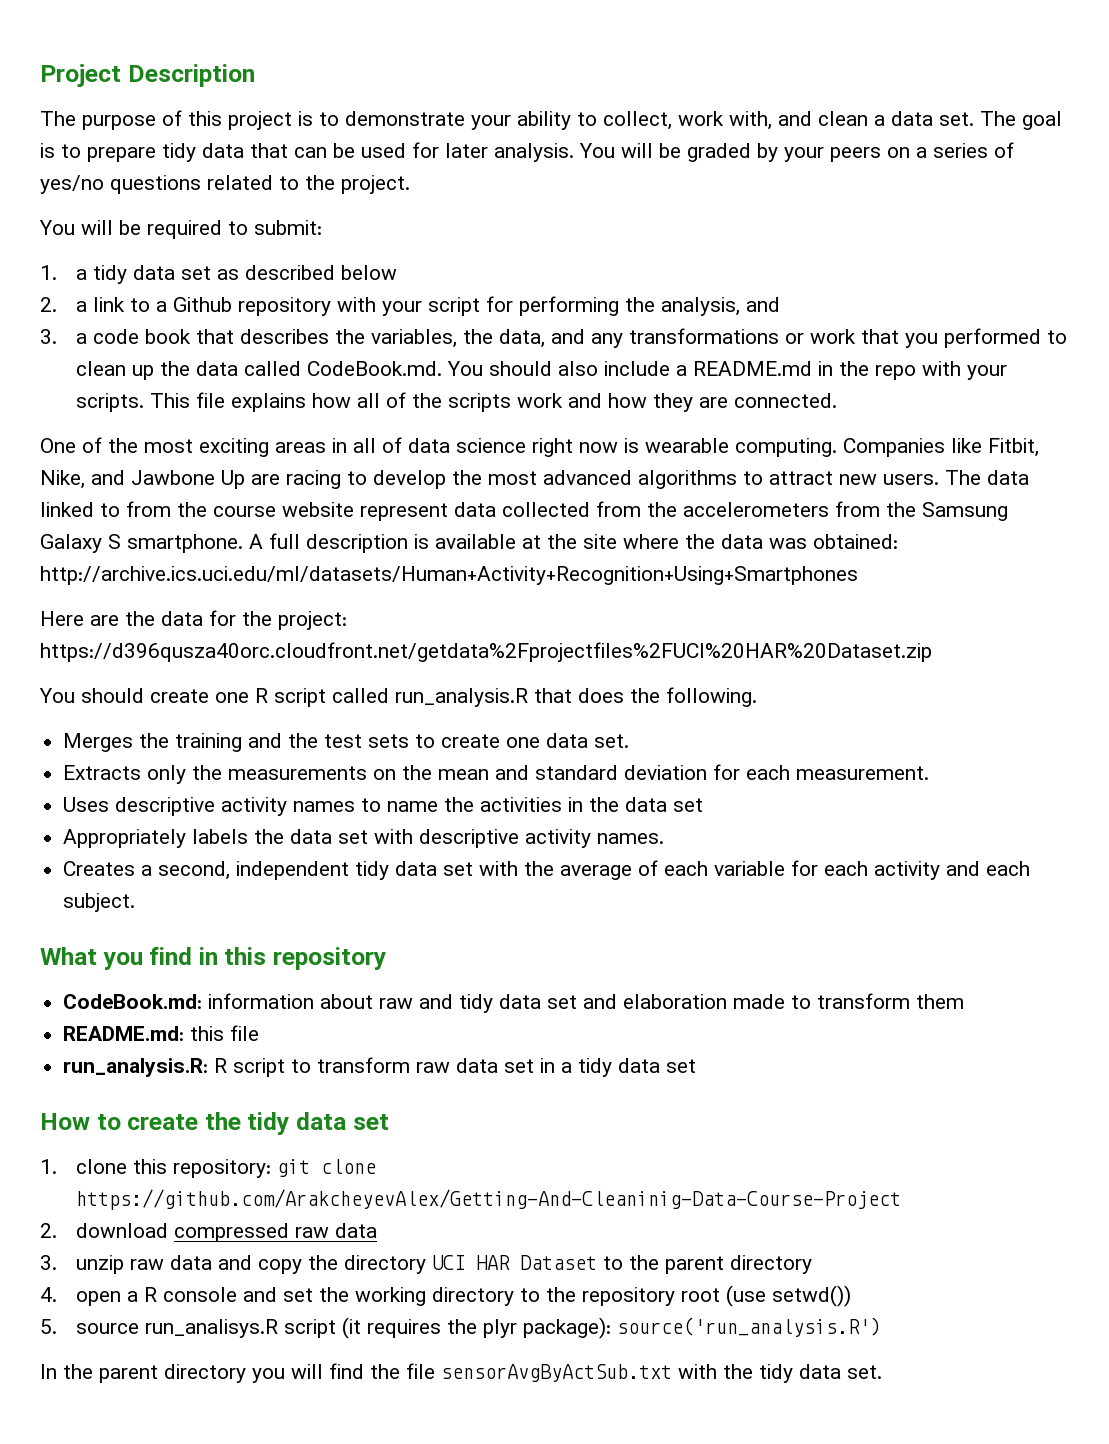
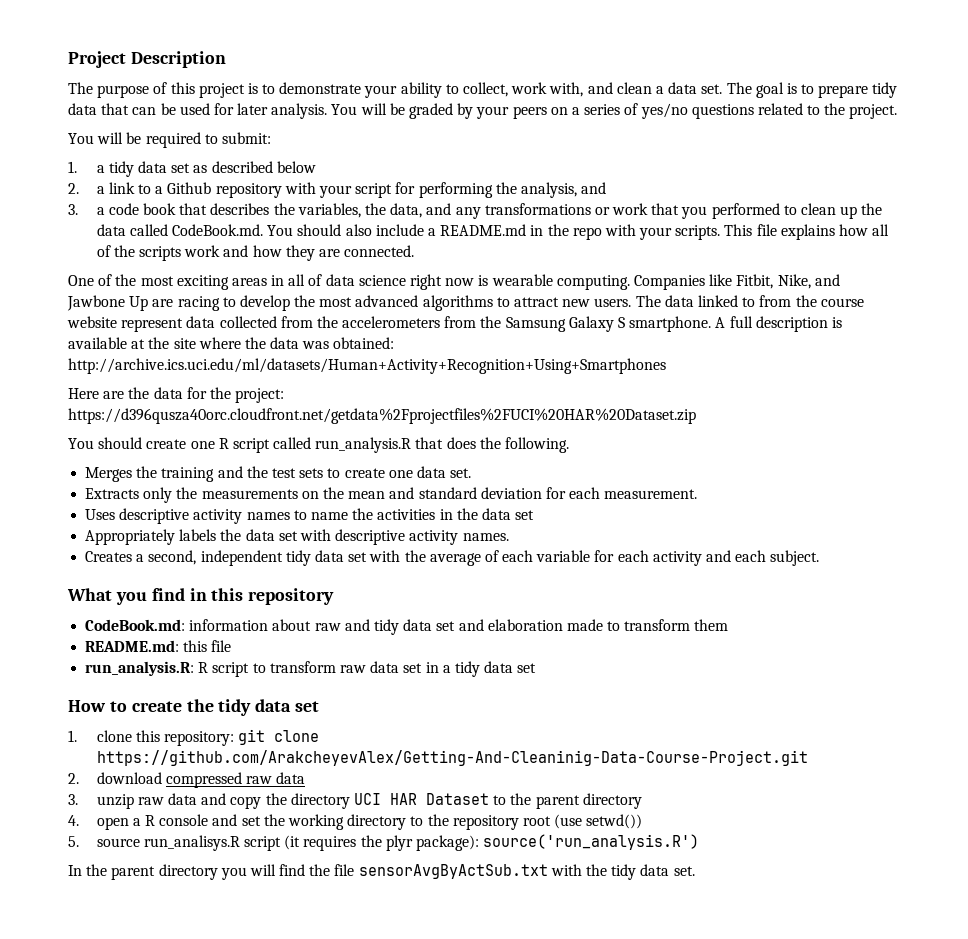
- 1. clone this repository: git clone https://github.com/ArakcheyevAlex/Getting-And-Cleaninig-Data-Course-Project
+ 1. clone this repository: git clone https://github.com/ArakcheyevAlex/Getting-And-Cleaninig-Data-Course-Project.git

